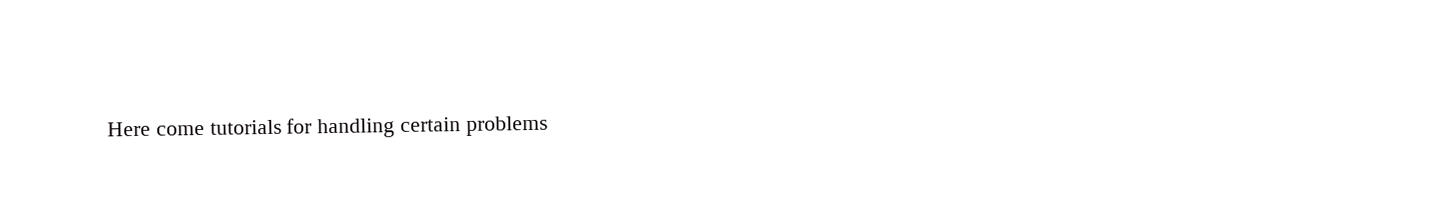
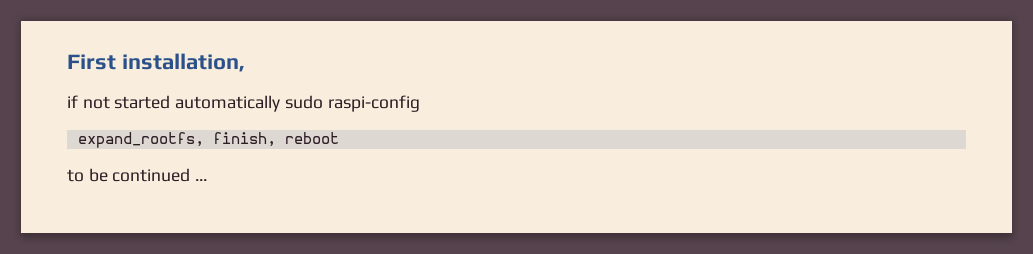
- Here come tutorials for handling certain problems
+ First installation,
+ if not started automatically sudo raspi-config
+ expand_rootfs, finish, reboot
+ to be continued ...

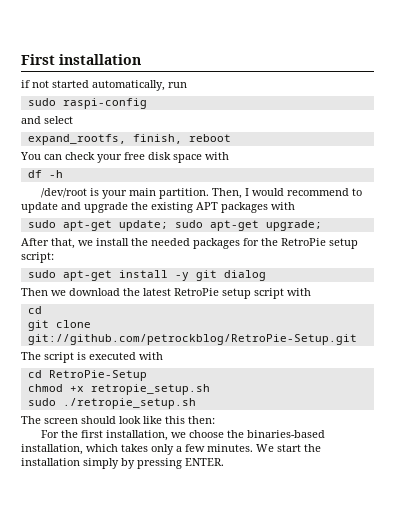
- First installation,
+ First installation
- if not started automatically sudo raspi-config
+ if not started automatically, run
+ sudo raspi-config
+ and select
- to be continued ...
+ You can check your free disk space with
+ df -h
+ /dev/root is your main partition. Then, I would recommend to update and upgrade the existing APT packages with
+ sudo apt-get update; sudo apt-get upgrade;
+ After that, we install the needed packages for the RetroPie setup script:
+ sudo apt-get install -y git dialog
+ Then we download the latest RetroPie setup script with
+ cd
+ git clone git://github.com/petrockblog/RetroPie-Setup.git
+ The script is executed with
+ cd RetroPie-Setup
+ chmod +x retropie_setup.sh
+ sudo ./retropie_setup.sh
+ The screen should look like this then:
+ For the first installation, we choose the binaries-based installation, which takes only a few minutes. We start the installation simply by pressing ENTER.

